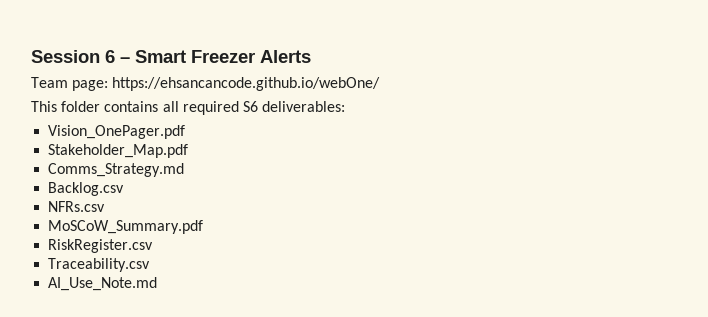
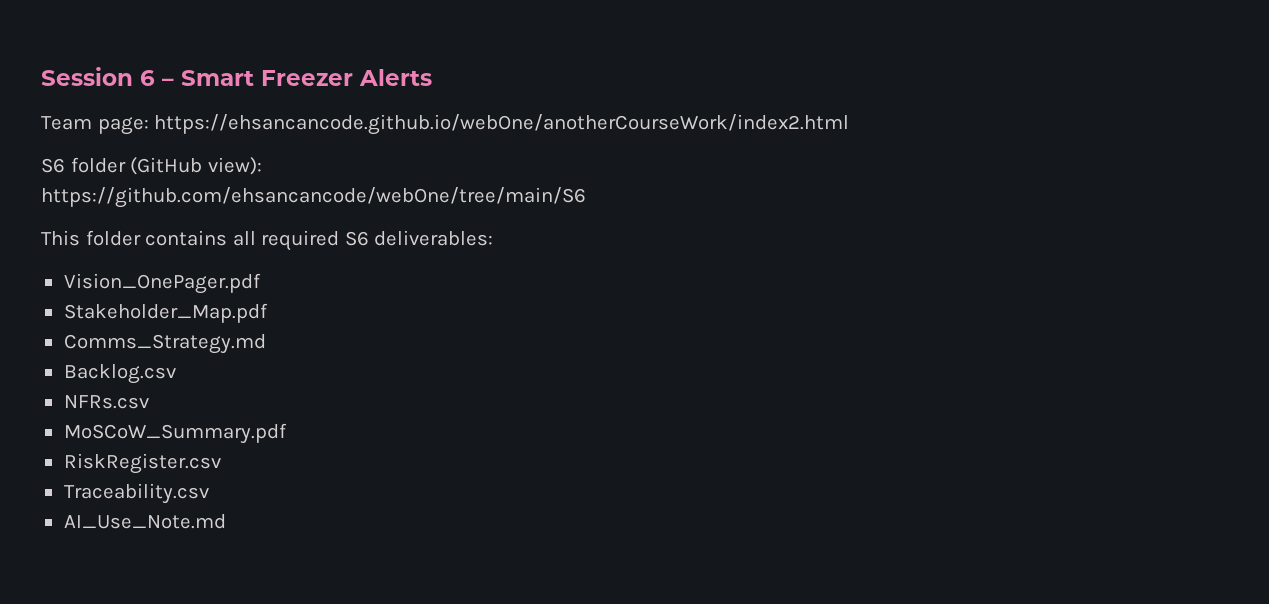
- Team page: https://ehsancancode.github.io/webOne/
+ Team page: https://ehsancancode.github.io/webOne/anotherCourseWork/index2.html
+ S6 folder (GitHub view):
+ https://github.com/ehsancancode/webOne/tree/main/S6

